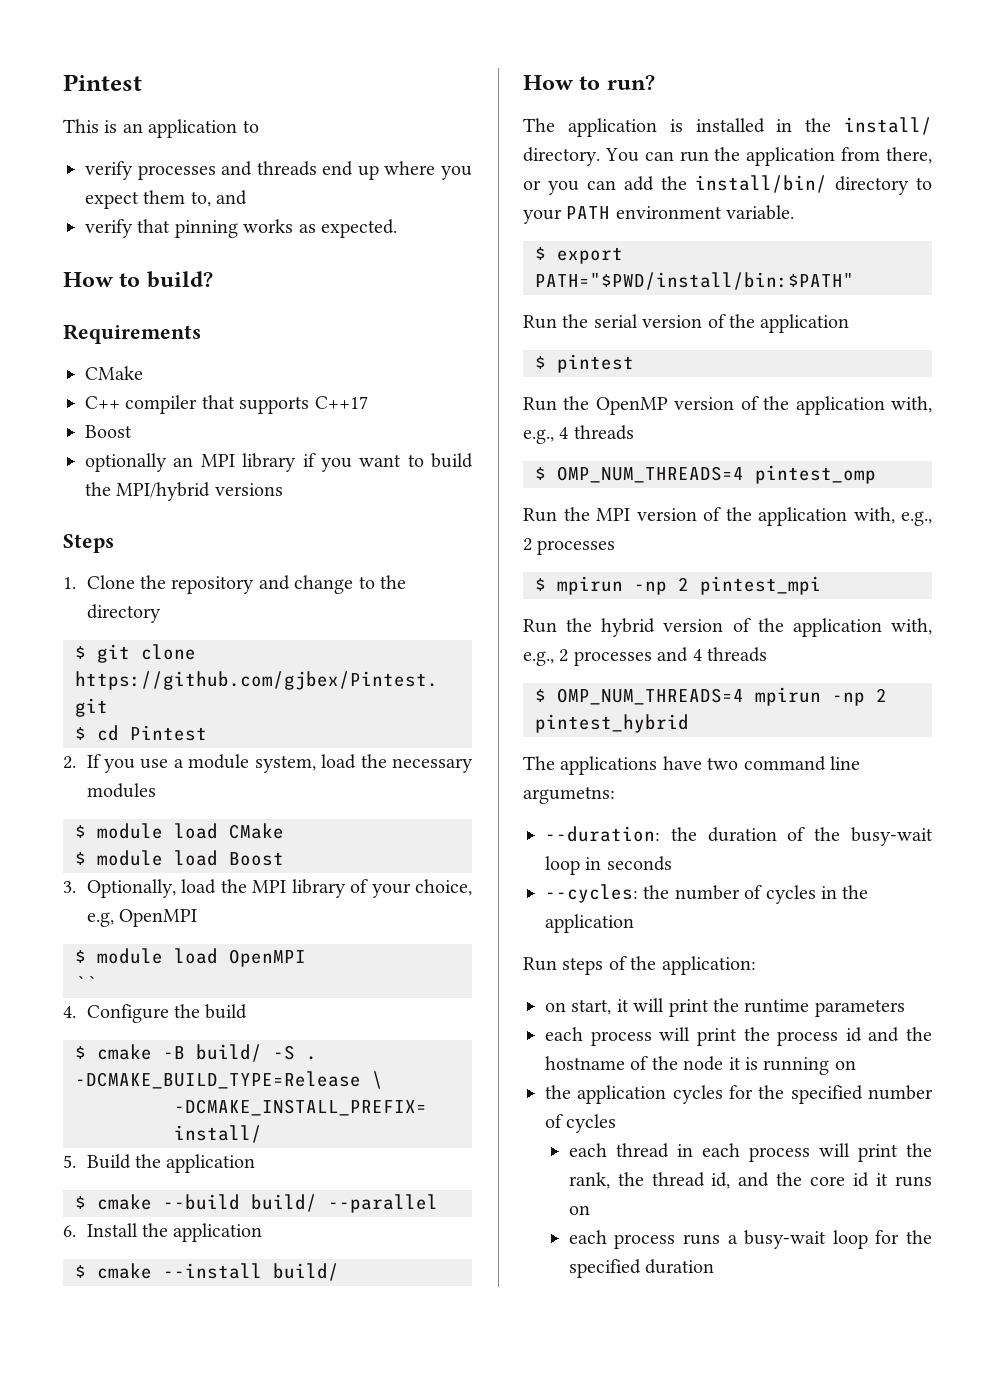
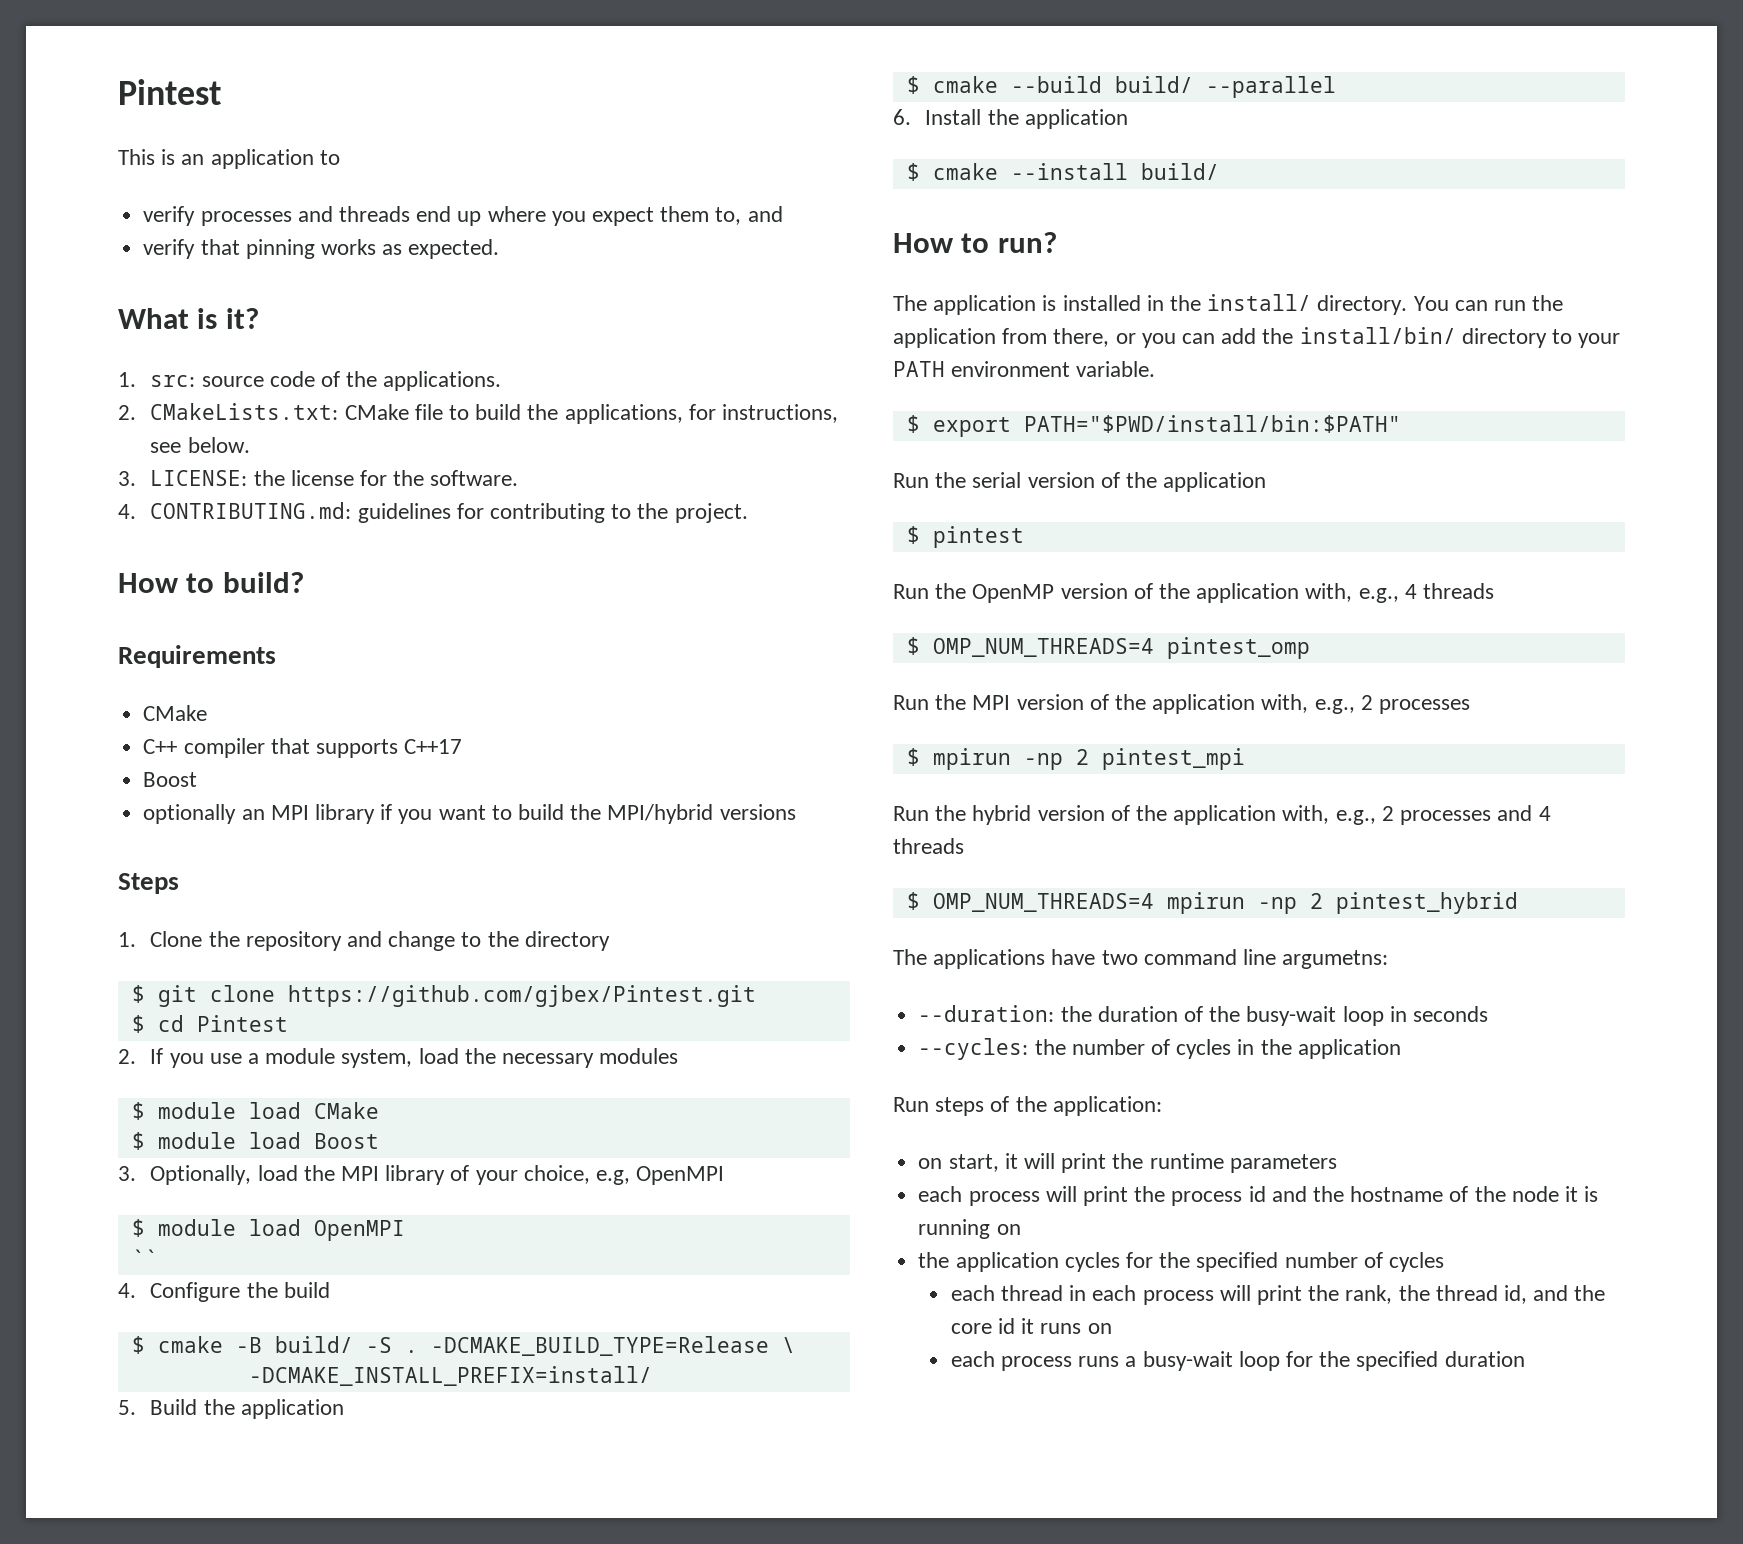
+ What is it?
+ 1. src: source code of the applications.
+ 2. CMakeLists.txt: CMake file to build the applications, for instructions, see below.
+ 3. LICENSE: the license for the software.
+ 4. CONTRIBUTING.md: guidelines for contributing to the project.

